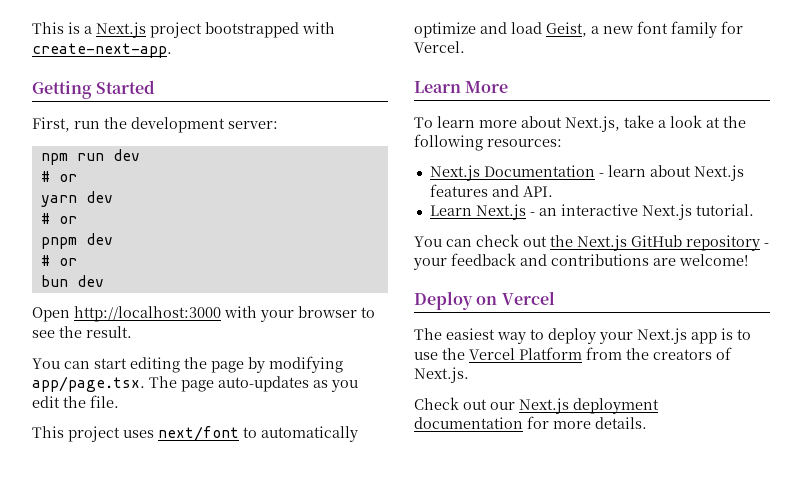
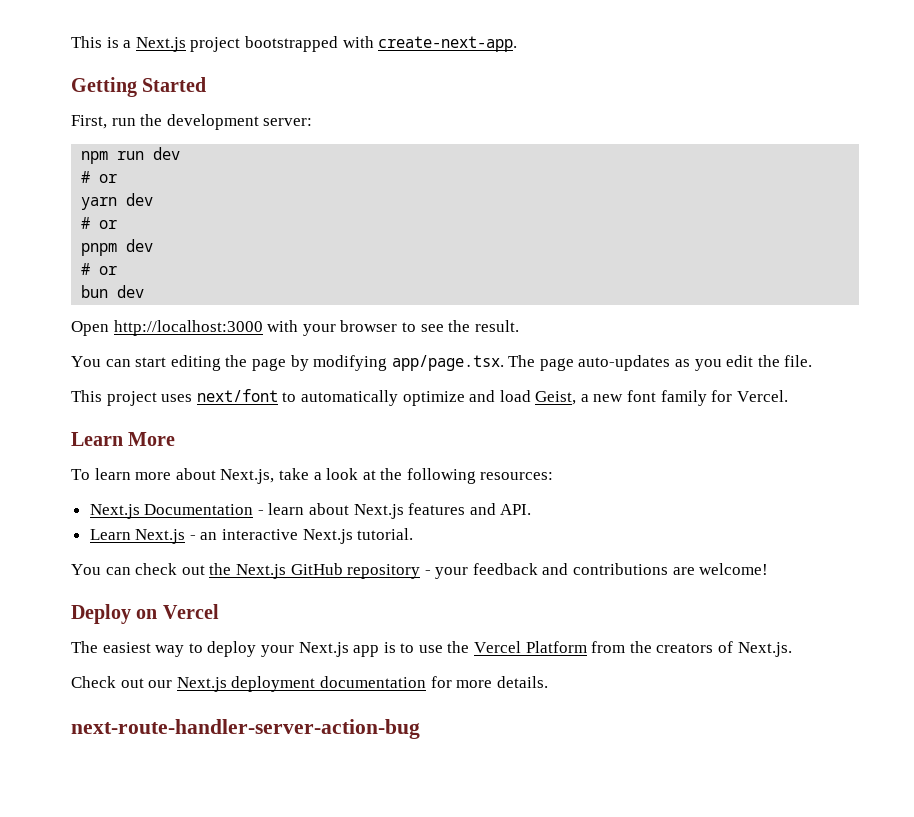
+ next-route-handler-server-action-bug

